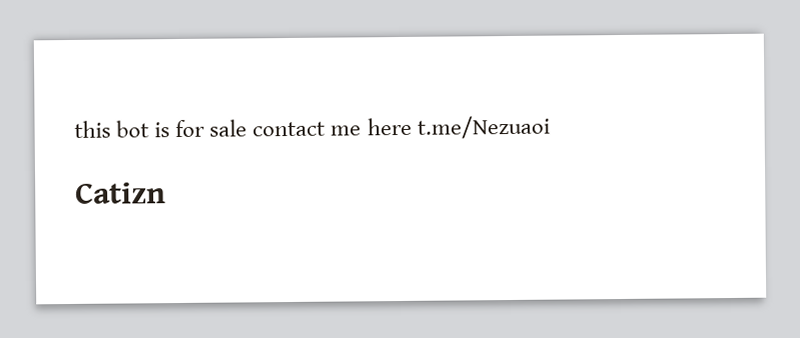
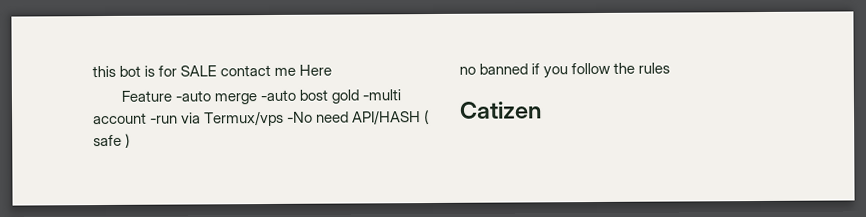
- this bot is for sale contact me here t.me/Nezuaoi
- Catizn
+ this bot is for SALE contact me Here
+ Feature -auto merge -auto bost gold -multi account -run via Termux/vps -No need API/HASH ( safe )
+ no banned if you follow the rules
+ Catizen

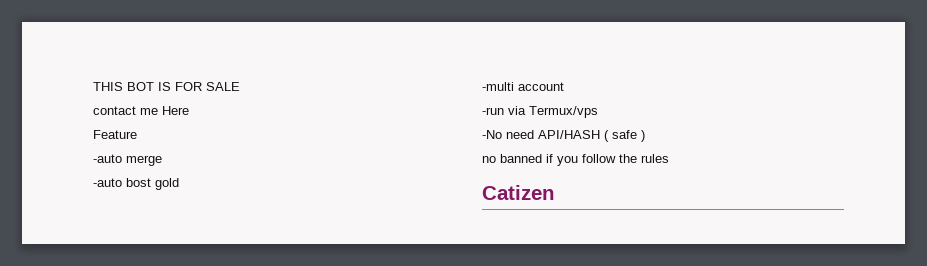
- this bot is for SALE contact me Here
+ THIS BOT IS FOR SALE
+ contact me Here
- Feature -auto merge -auto bost gold -multi account -run via Termux/vps -No need API/HASH ( safe )
+ Feature
+ -auto merge
+ -auto bost gold
+ -multi account
+ -run via Termux/vps
+ -No need API/HASH ( safe )

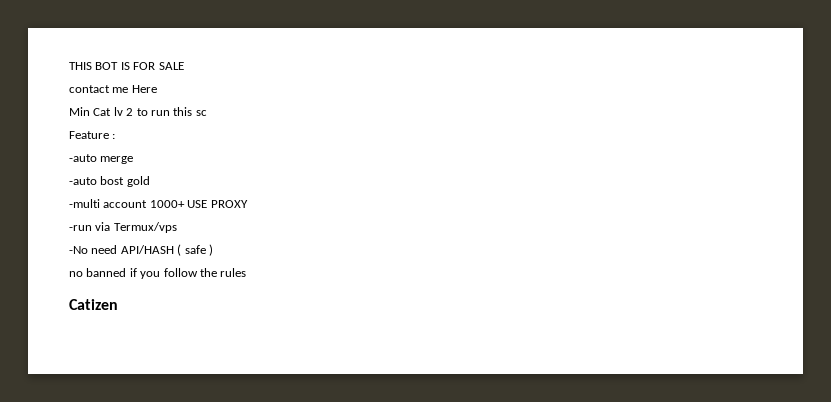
+ Min Cat lv 2 to run this sc
- Feature
+ Feature :
- -multi account
+ -multi account 1000+ USE PROXY

